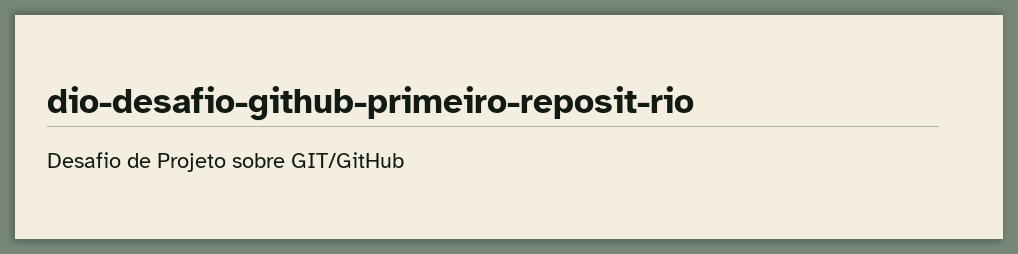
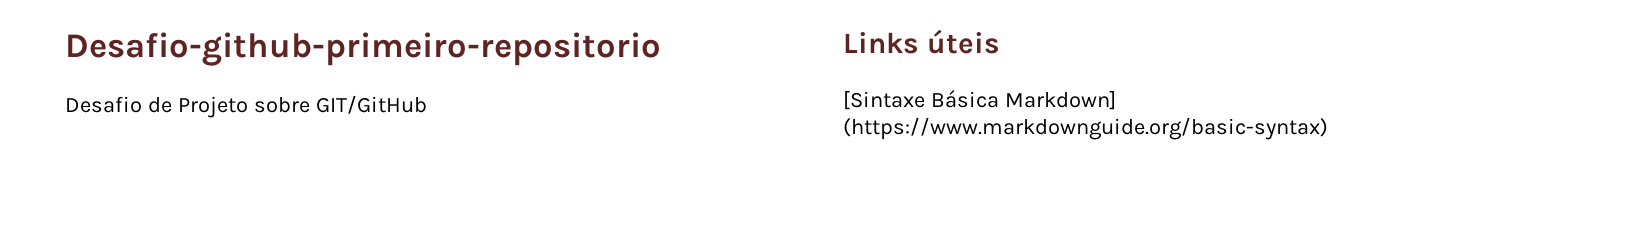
- dio-desafio-github-primeiro-reposit-rio
+ Desafio-github-primeiro-repositorio
+ Links úteis
+ [Sintaxe Básica Markdown] (https://www.markdownguide.org/basic-syntax)

